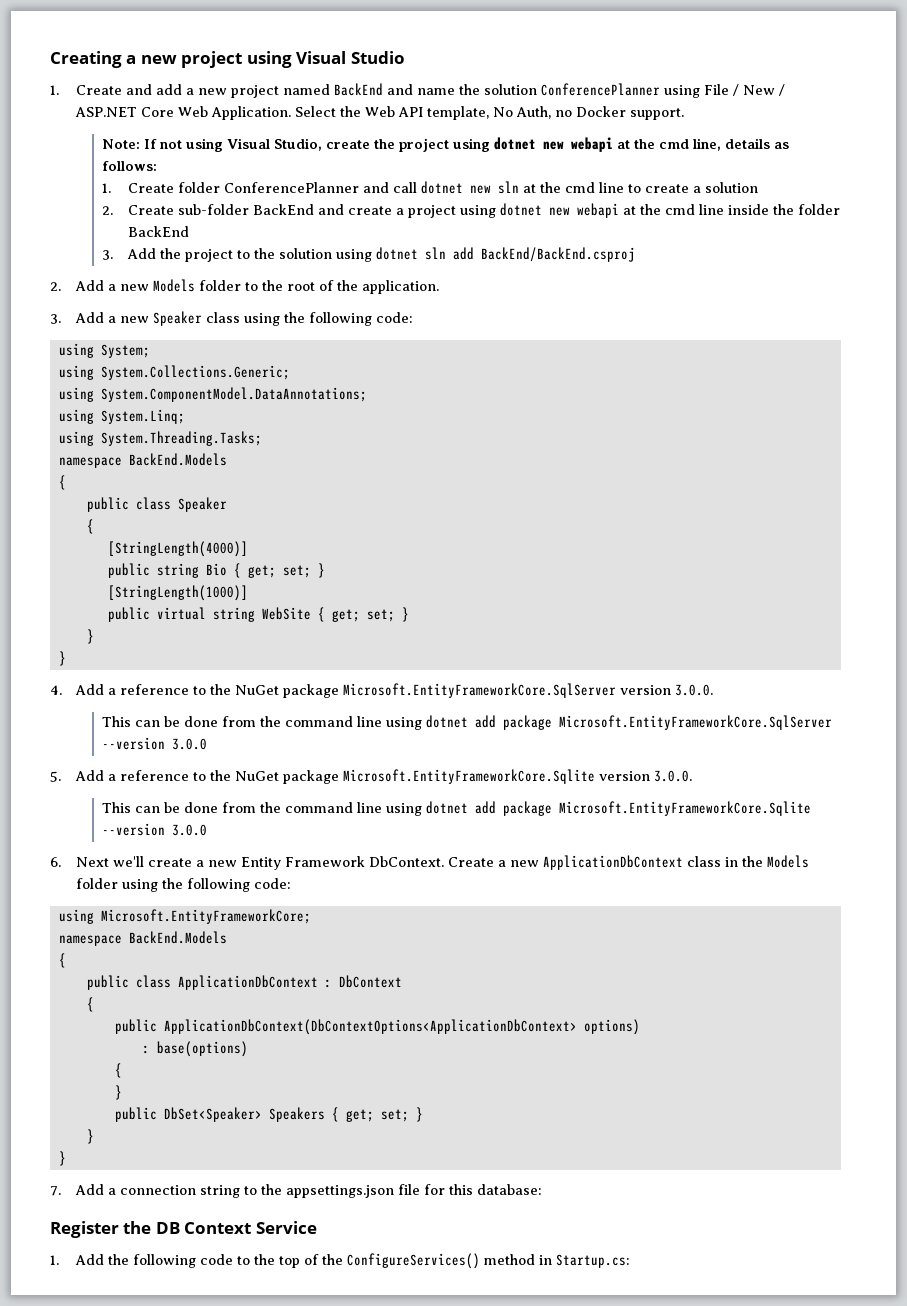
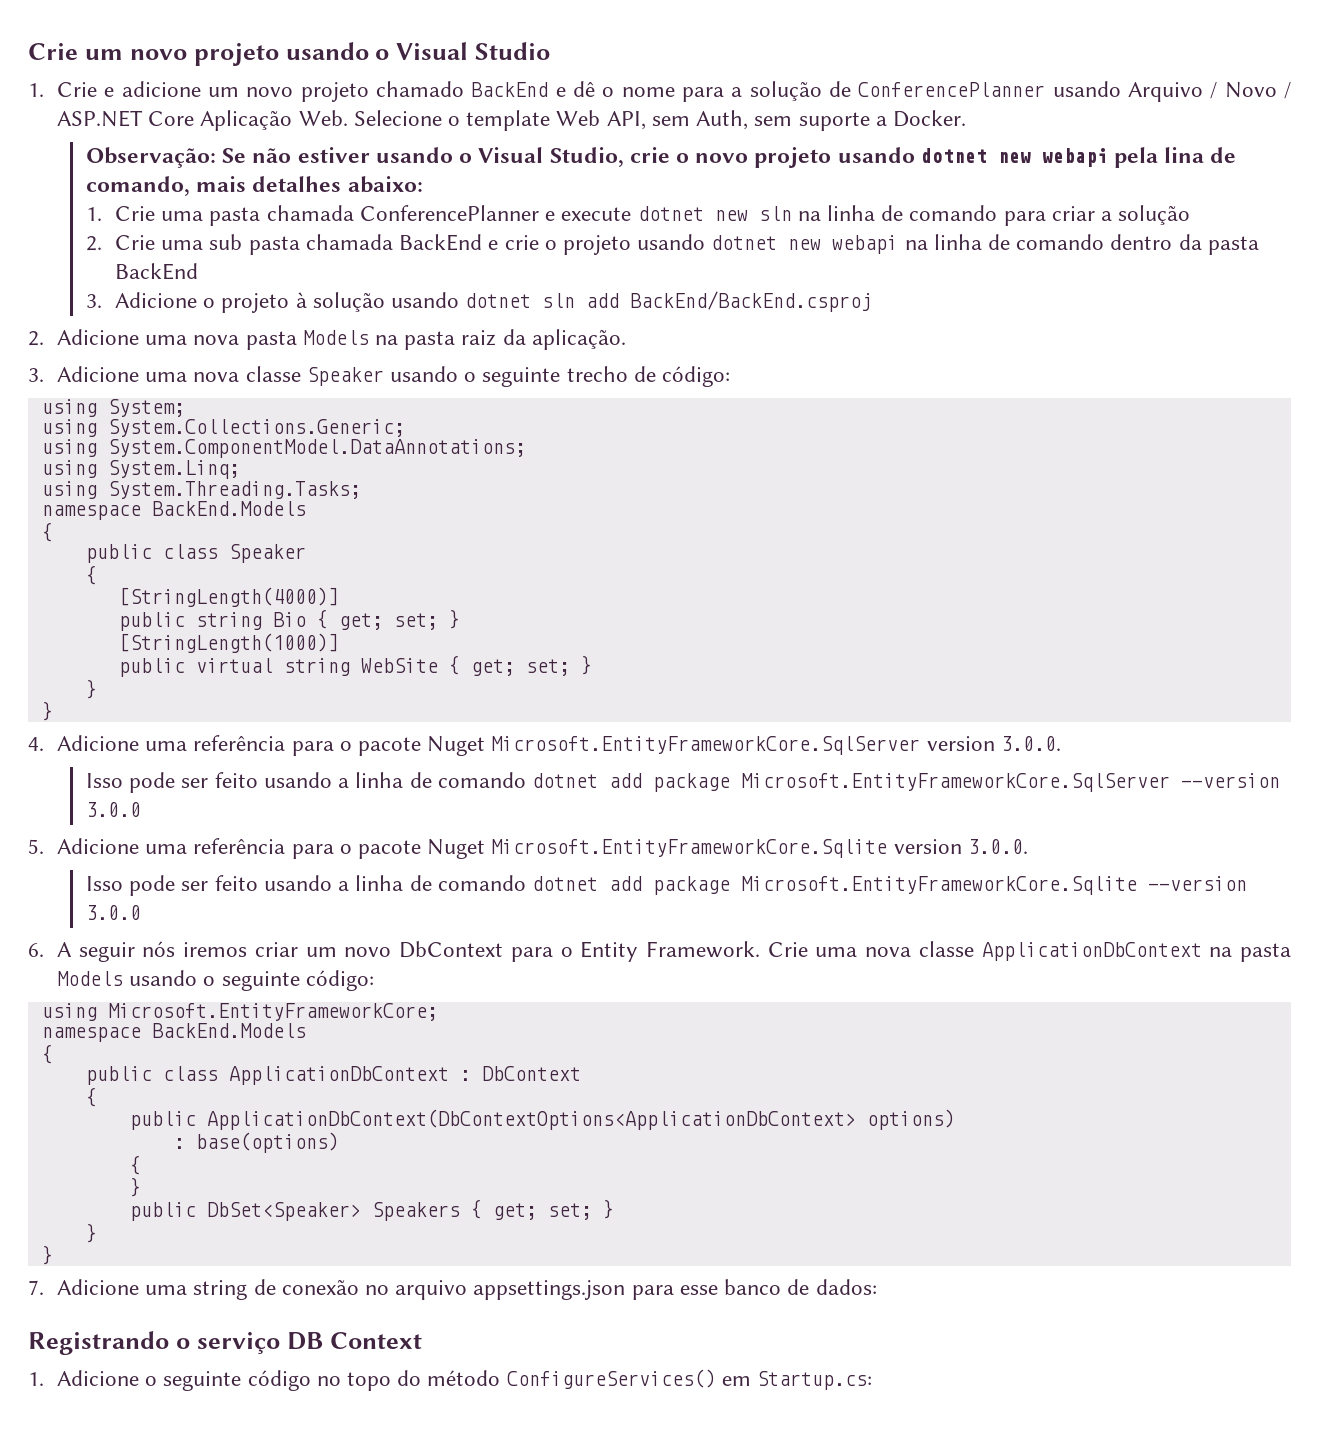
- Creating a new project using Visual Studio
- 1. Create and add a new project named BackEnd and name the solution ConferencePlanner using File / New / ASP.NET Core Web Application. Select the Web API template, No Auth, no Docker support.
- Note: If not using Visual Studio, create the project using dotnet new webapi at the cmd line, details as follows:
- 1. Create folder ConferencePlanner and call dotnet new sln at the cmd line to create a solution
- 2. Create sub-folder BackEnd and create a project using dotnet new webapi at the cmd line inside the folder BackEnd
- 3. Add the project to the solution using dotnet sln add BackEnd/BackEnd.csproj
+ Crie um novo projeto usando o Visual Studio
+ 1. Crie e adicione um novo projeto chamado BackEnd e dê o nome para a solução de ConferencePlanner usando Arquivo / Novo / ASP.NET Core Aplicação Web. Selecione o template Web API, sem Auth, sem suporte a Docker.
+ Observação: Se não estiver usando o Visual Studio, crie o novo projeto usando dotnet new webapi pela lina de comando, mais detalhes abaixo:
+ 1. Crie uma pasta chamada ConferencePlanner e execute dotnet new sln na linha de comando para criar a solução
+ 2. Crie uma sub pasta chamada BackEnd e crie o projeto usando dotnet new webapi na linha de comando dentro da pasta BackEnd
+ 3. Adicione o projeto à solução usando dotnet sln add BackEnd/BackEnd.csproj
- 2. Add a new Models folder to the root of the application.
- 3. Add a new Speaker class using the following code:
+ 2. Adicione uma nova pasta Models na pasta raiz da aplicação.
+ 3. Adicione uma nova classe Speaker usando o seguinte trecho de código:
- 4. Add a reference to the NuGet package Microsoft.EntityFrameworkCore.SqlServer version 3.0.0.
- This can be done from the command line using dotnet add package Microsoft.EntityFrameworkCore.SqlServer --version 3.0.0
+ 4. Adicione uma referência para o pacote Nuget Microsoft.EntityFrameworkCore.SqlServer version 3.0.0.
+ Isso pode ser feito usando a linha de comando dotnet add package Microsoft.EntityFrameworkCore.SqlServer --version 3.0.0
- 5. Add a reference to the NuGet package Microsoft.EntityFrameworkCore.Sqlite version 3.0.0.
- This can be done from the command line using dotnet add package Microsoft.EntityFrameworkCore.Sqlite --version 3.0.0
+ 5. Adicione uma referência para o pacote Nuget Microsoft.EntityFrameworkCore.Sqlite version 3.0.0.
+ Isso pode ser feito usando a linha de comando dotnet add package Microsoft.EntityFrameworkCore.Sqlite --version 3.0.0
- 6. Next we'll create a new Entity Framework DbContext. Create a new ApplicationDbContext class in the Models folder using the following code:
+ 6. A seguir nós iremos criar um novo DbContext para o Entity Framework. Crie uma nova classe ApplicationDbContext na pasta Models usando o seguinte código:
- 7. Add a connection string to the appsettings.json file for this database:
- Register the DB Context Service
- 1. Add the following code to the top of the ConfigureServices() method in Startup.cs:
+ 7. Adicione uma string de conexão no arquivo appsettings.json para esse banco de dados:
+ Registrando o serviço DB Context
+ 1. Adicione o seguinte código no topo do método ConfigureServices() em Startup.cs:

